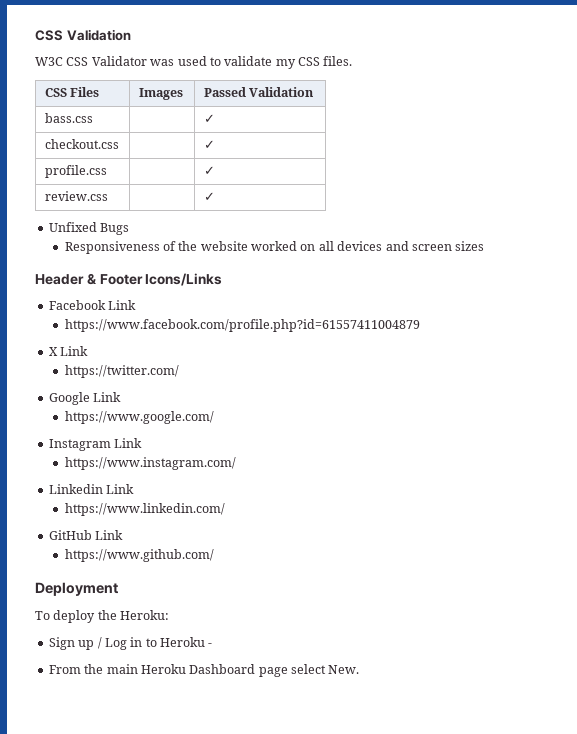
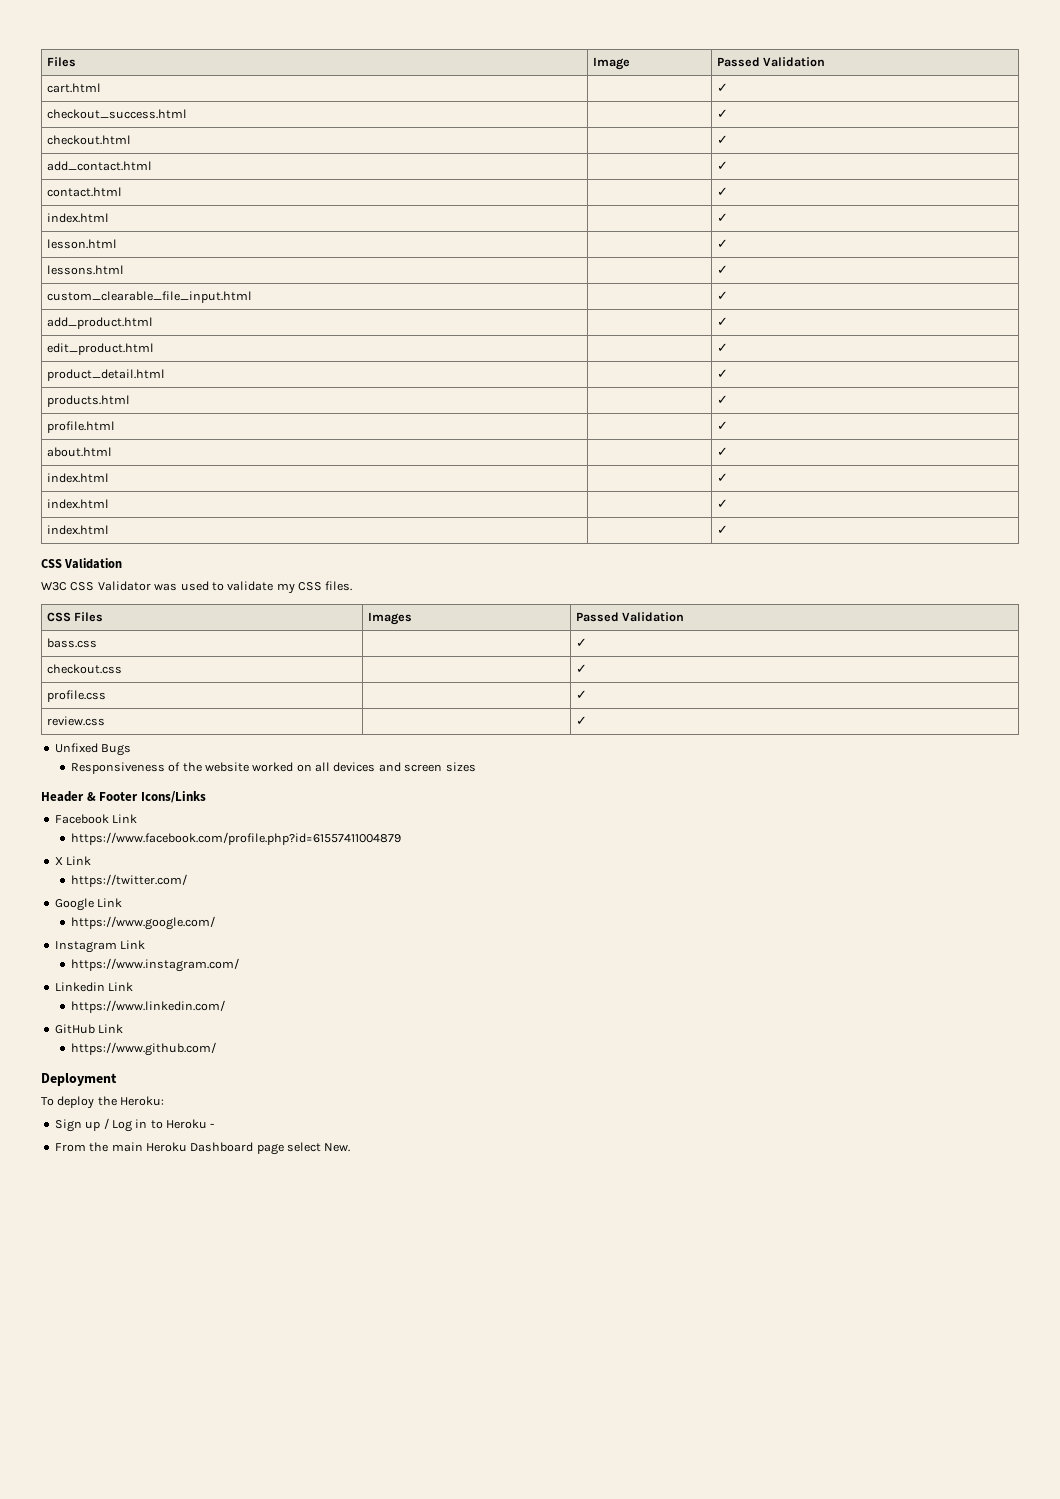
+ Files | Image | Passed Validation
+ cart.html | | ✓
+ checkout_success.html | | ✓
+ checkout.html | | ✓
+ add_contact.html | | ✓
+ contact.html | | ✓
+ index.html | | ✓
+ lesson.html | | ✓
+ lessons.html | | ✓
+ custom_clearable_file_input.html | | ✓
+ add_product.html | | ✓
+ edit_product.html | | ✓
+ product_detail.html | | ✓
+ products.html | | ✓
+ profile.html | | ✓
+ about.html | | ✓
+ index.html | | ✓
+ index.html | | ✓
+ index.html | | ✓

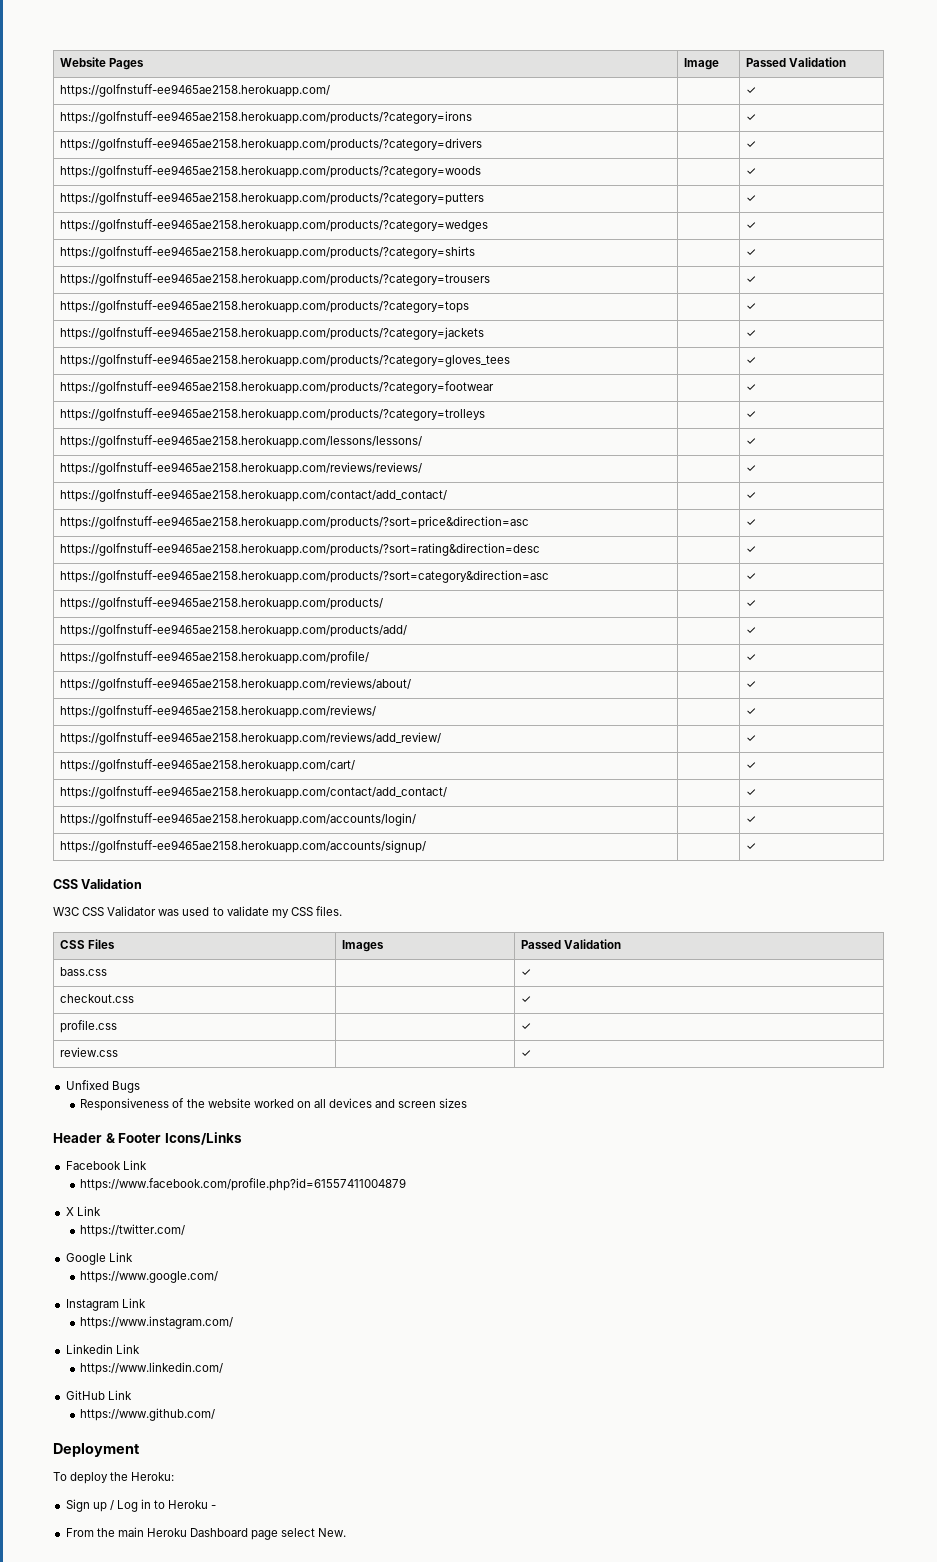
- Files | Image | Passed Validation
+ Website Pages | Image | Passed Validation
- cart.html | | ✓
- checkout_success.html | | ✓
- checkout.html | | ✓
- add_contact.html | | ✓
- contact.html | | ✓
- index.html | | ✓
- lesson.html | | ✓
- lessons.html | | ✓
- custom_clearable_file_input.html | | ✓
- add_product.html | | ✓
- edit_product.html | | ✓
- product_detail.html | | ✓
- products.html | | ✓
- profile.html | | ✓
- about.html | | ✓
- index.html | | ✓
- index.html | | ✓
- index.html | | ✓
+ https://golfnstuff-ee9465ae2158.herokuapp.com/ | | ✓
+ https://golfnstuff-ee9465ae2158.herokuapp.com/products/?category=irons | | ✓
+ https://golfnstuff-ee9465ae2158.herokuapp.com/products/?category=drivers | | ✓
+ https://golfnstuff-ee9465ae2158.herokuapp.com/products/?category=woods | | ✓
+ https://golfnstuff-ee9465ae2158.herokuapp.com/products/?category=putters | | ✓
+ https://golfnstuff-ee9465ae2158.herokuapp.com/products/?category=wedges | | ✓
+ https://golfnstuff-ee9465ae2158.herokuapp.com/products/?category=shirts | | ✓
+ https://golfnstuff-ee9465ae2158.herokuapp.com/products/?category=trousers | | ✓
+ https://golfnstuff-ee9465ae2158.herokuapp.com/products/?category=tops | | ✓
+ https://golfnstuff-ee9465ae2158.herokuapp.com/products/?category=jackets | | ✓
+ https://golfnstuff-ee9465ae2158.herokuapp.com/products/?category=gloves_tees | | ✓
+ https://golfnstuff-ee9465ae2158.herokuapp.com/products/?category=footwear | | ✓
+ https://golfnstuff-ee9465ae2158.herokuapp.com/products/?category=trolleys | | ✓
+ https://golfnstuff-ee9465ae2158.herokuapp.com/lessons/lessons/ | | ✓
+ https://golfnstuff-ee9465ae2158.herokuapp.com/reviews/reviews/ | | ✓
+ https://golfnstuff-ee9465ae2158.herokuapp.com/contact/add_contact/ | | ✓
+ https://golfnstuff-ee9465ae2158.herokuapp.com/products/?sort=price&direction=asc | | ✓
+ https://golfnstuff-ee9465ae2158.herokuapp.com/products/?sort=rating&direction=desc | | ✓
+ https://golfnstuff-ee9465ae2158.herokuapp.com/products/?sort=category&direction=asc | | ✓
+ https://golfnstuff-ee9465ae2158.herokuapp.com/products/ | | ✓
+ https://golfnstuff-ee9465ae2158.herokuapp.com/products/add/ | | ✓
+ https://golfnstuff-ee9465ae2158.herokuapp.com/profile/ | | ✓
+ https://golfnstuff-ee9465ae2158.herokuapp.com/reviews/about/ | | ✓
+ https://golfnstuff-ee9465ae2158.herokuapp.com/reviews/ | | ✓
+ https://golfnstuff-ee9465ae2158.herokuapp.com/reviews/add_review/ | | ✓
+ https://golfnstuff-ee9465ae2158.herokuapp.com/cart/ | | ✓
+ https://golfnstuff-ee9465ae2158.herokuapp.com/contact/add_contact/ | | ✓
+ https://golfnstuff-ee9465ae2158.herokuapp.com/accounts/login/ | | ✓
+ https://golfnstuff-ee9465ae2158.herokuapp.com/accounts/signup/ | | ✓

